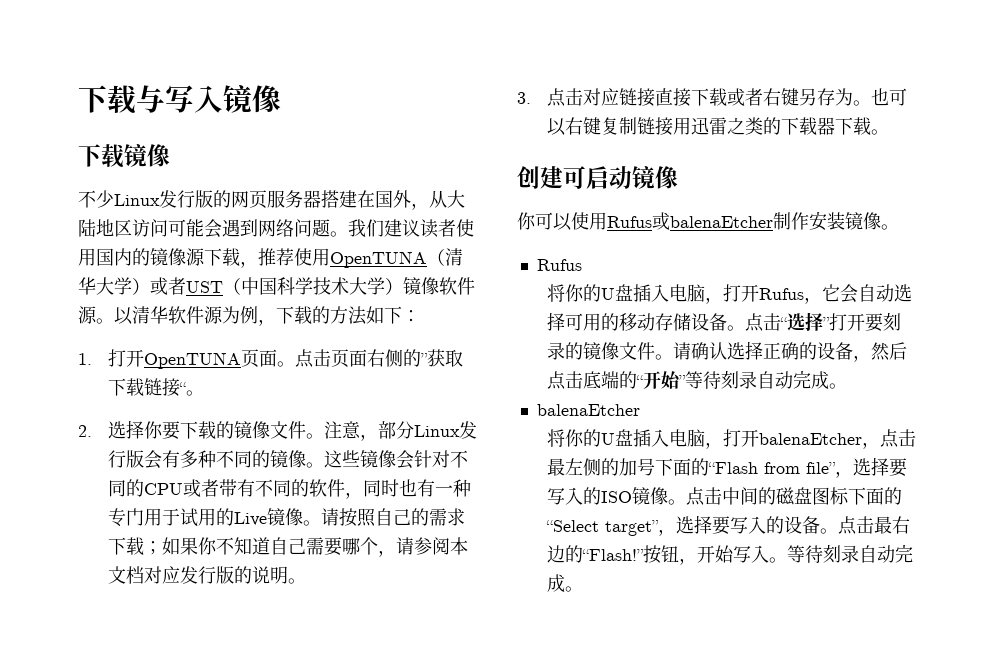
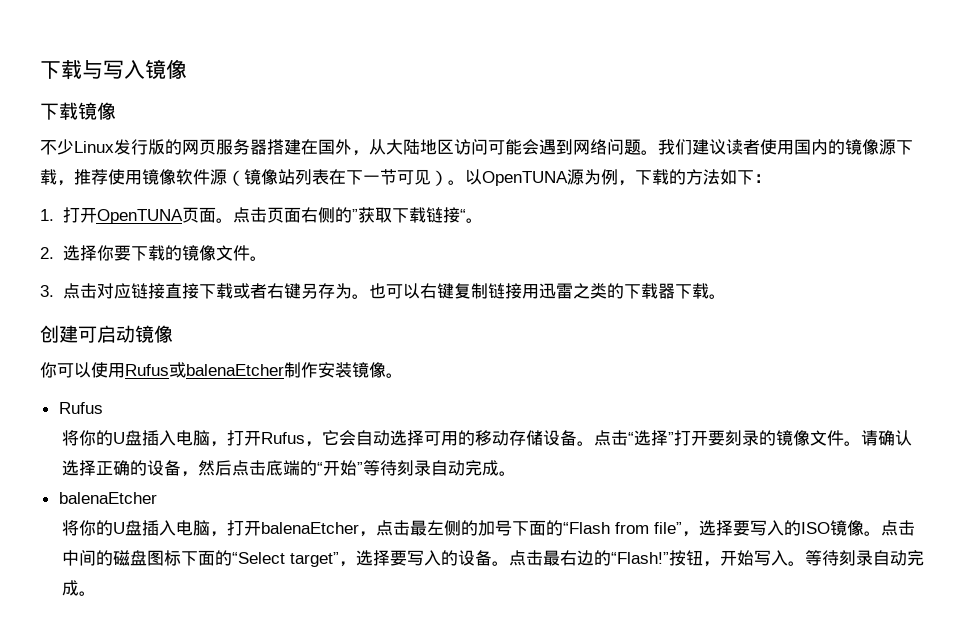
- 我们建议读者使用国内的镜像源下载，推荐使用OpenTUNA（清华大学）或者UST（中国科学技术大学）镜像软件源。以清华软件源为例，下载的方法如下：
+ 我们建议读者使用国内的镜像源下载，推荐使用镜像软件源（镜像站列表在下一节可见）。以OpenTUNA源为例，下载的方法如下：
- 注意，部分Linux发行版会有多种不同的镜像。这些镜像会针对不同的CPU或者带有不同的软件，同时也有一种专门用于试用的Live镜像。请按照自己的需求下载；如果你不知道自己需要哪个，请参阅本文档对应发行版的说明。

